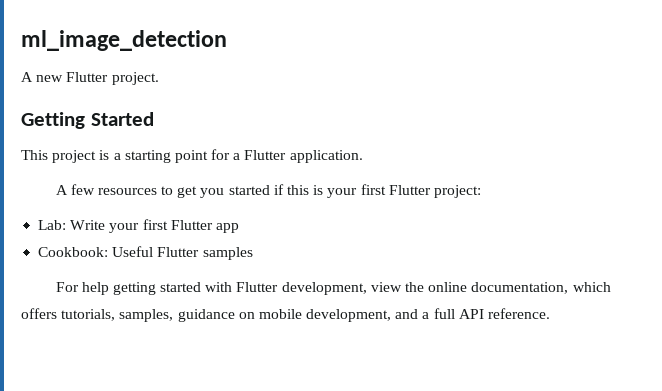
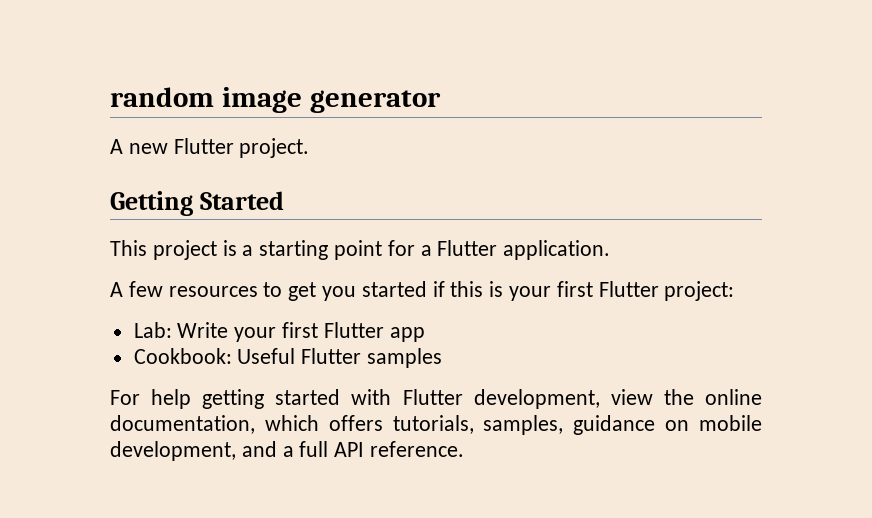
- ml_image_detection
+ random image generator

